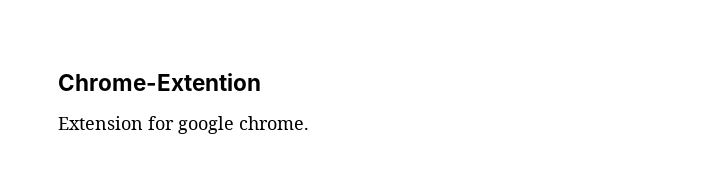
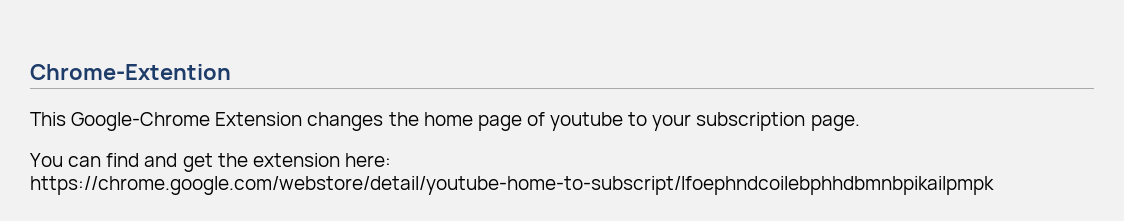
- Extension for google chrome.
+ This Google-Chrome Extension changes the home page of youtube to your subscription page.
+ You can find and get the extension here: https://chrome.google.com/webstore/detail/youtube-home-to-subscript/lfoephndcoilebphhdbmnbpikailpmpk

